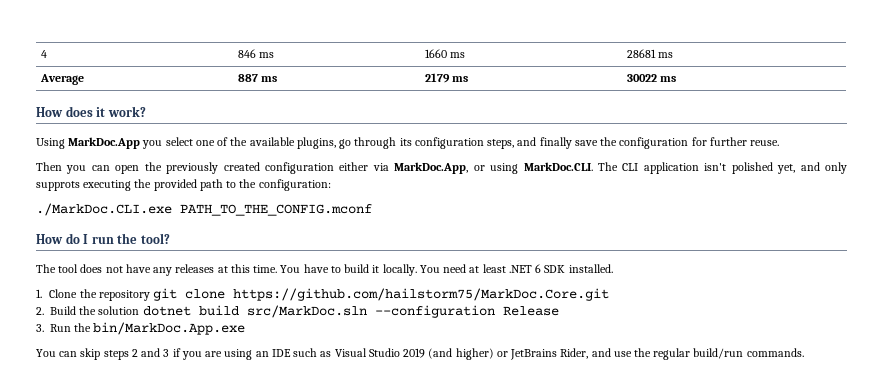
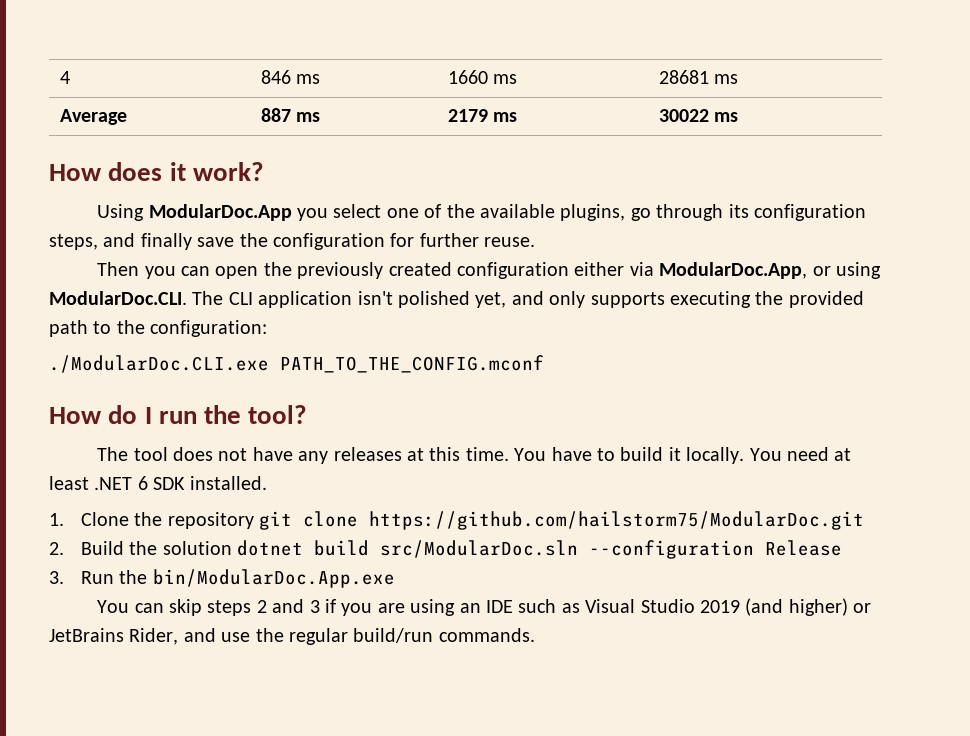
- Using MarkDoc.App you select one of the available plugins, go through its configuration steps, and finally save the configuration for further reuse.
+ Using ModularDoc.App you select one of the available plugins, go through its configuration steps, and finally save the configuration for further reuse.
- Then you can open the previously created configuration either via MarkDoc.App, or using MarkDoc.CLI. The CLI application isn't polished yet, and only supprots executing the provided path to the configuration:
+ Then you can open the previously created configuration either via ModularDoc.App, or using ModularDoc.CLI. The CLI application isn't polished yet, and only supports executing the provided path to the configuration:
- ./MarkDoc.CLI.exe PATH_TO_THE_CONFIG.mconf
+ ./ModularDoc.CLI.exe PATH_TO_THE_CONFIG.mconf
- 1. Clone the repository git clone https://github.com/hailstorm75/MarkDoc.Core.git
+ 1. Clone the repository git clone https://github.com/hailstorm75/ModularDoc.git
- 2. Build the solution dotnet build src/MarkDoc.sln --configuration Release
+ 2. Build the solution dotnet build src/ModularDoc.sln --configuration Release
- 3. Run the bin/MarkDoc.App.exe
+ 3. Run the bin/ModularDoc.App.exe

